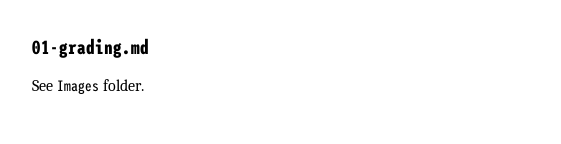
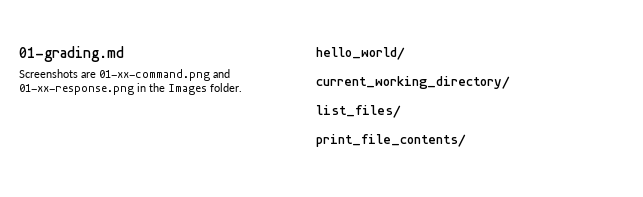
- See Images folder.
+ Screenshots are 01-xx-command.png and 01-xx-response.png in the Images folder.
+ hello_world/
+ current_working_directory/
+ list_files/
+ print_file_contents/

